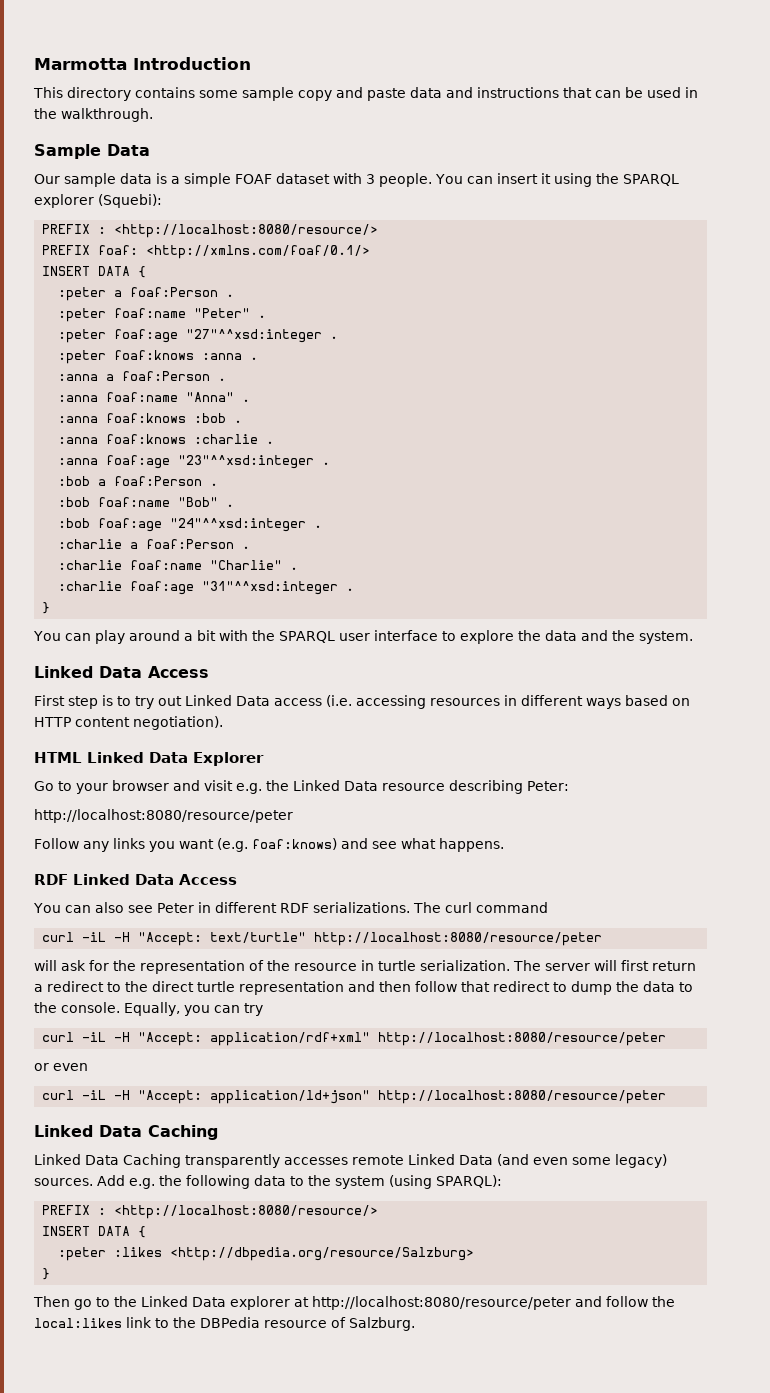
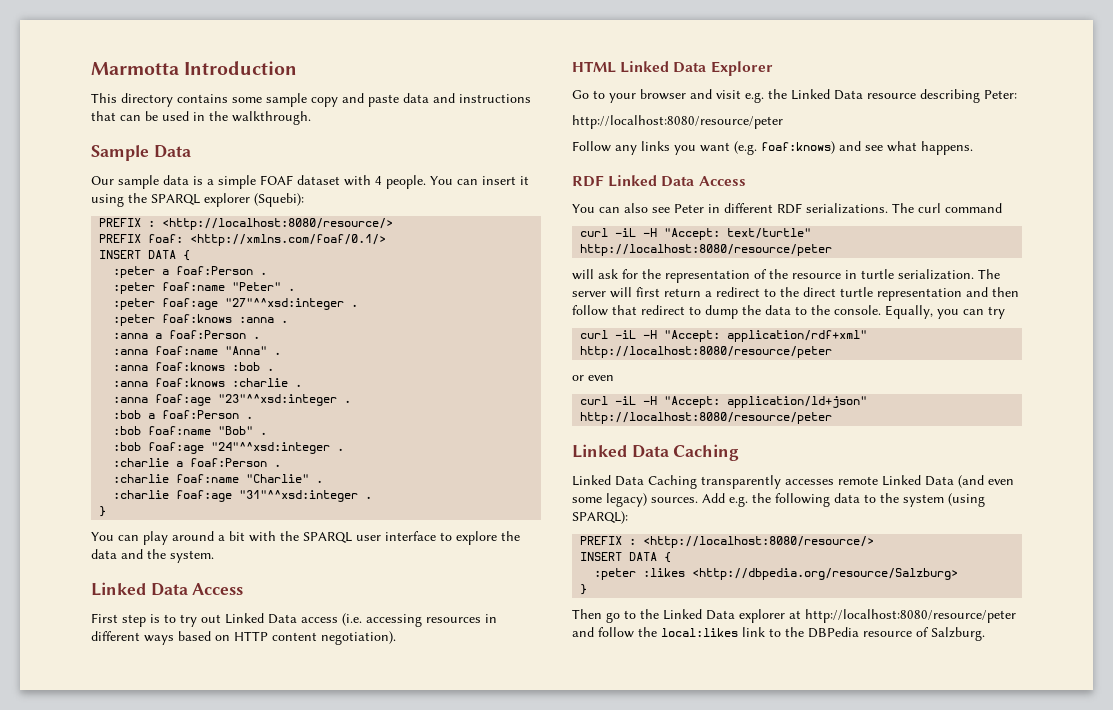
- Our sample data is a simple FOAF dataset with 3 people.
+ Our sample data is a simple FOAF dataset with 4 people.

